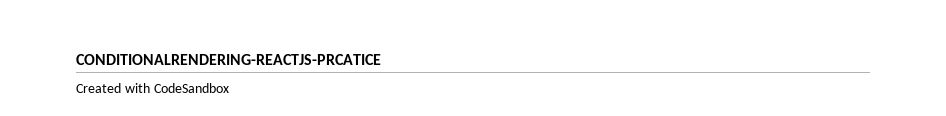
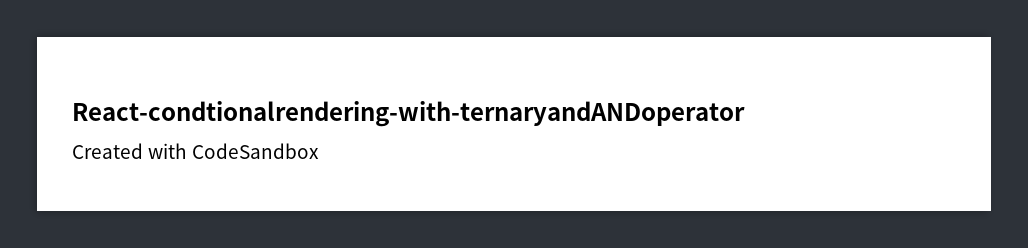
- CONDITIONALRENDERING-REACTJS-PRCATICE
+ React-condtionalrendering-with-ternaryandANDoperator

